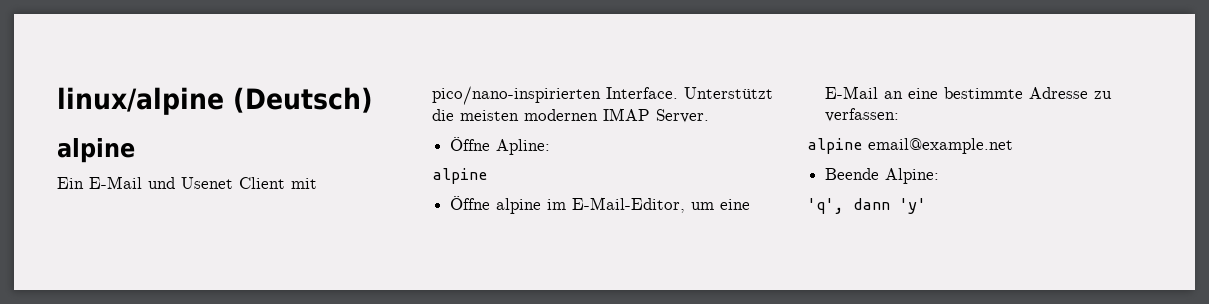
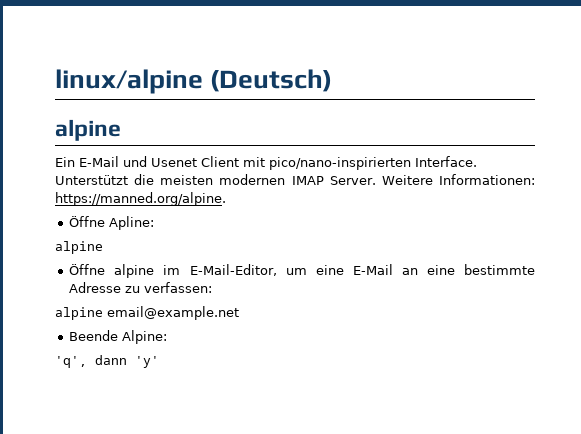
+ Weitere Informationen: https://manned.org/alpine.

